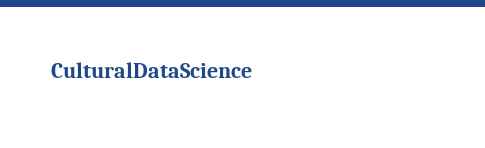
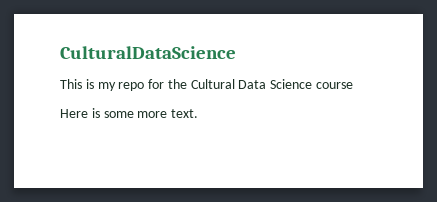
+ This is my repo for the Cultural Data Science course
+ Here is some more text.

